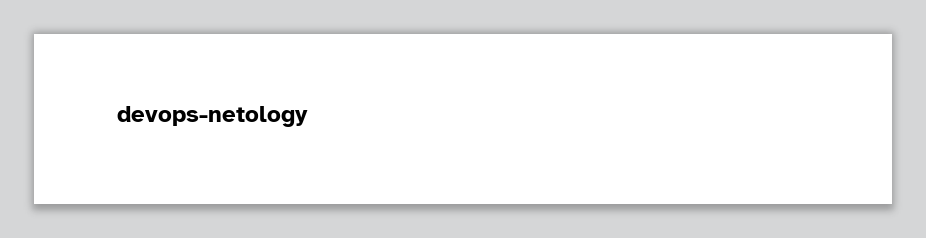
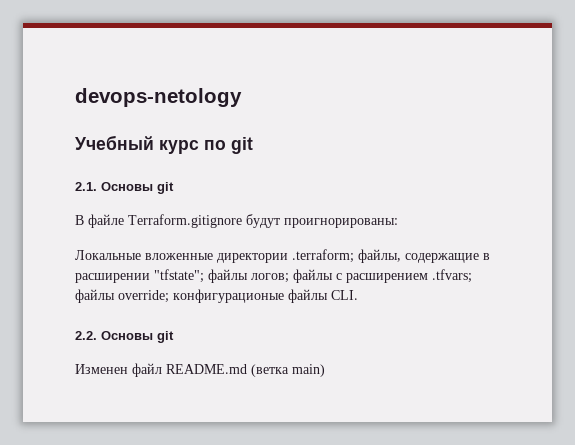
+ Учебный курс по git
+ 2.1. Основы git
+ В файле Terraform.gitignore будут проигнорированы:
+ Локальные вложенные директории .terraform; файлы, содержащие в расширении "tfstate"; файлы логов; файлы с расширением .tfvars; файлы override; конфигурационые файлы CLI.
+ 2.2. Основы git
+ Изменен файл README.md (ветка main)

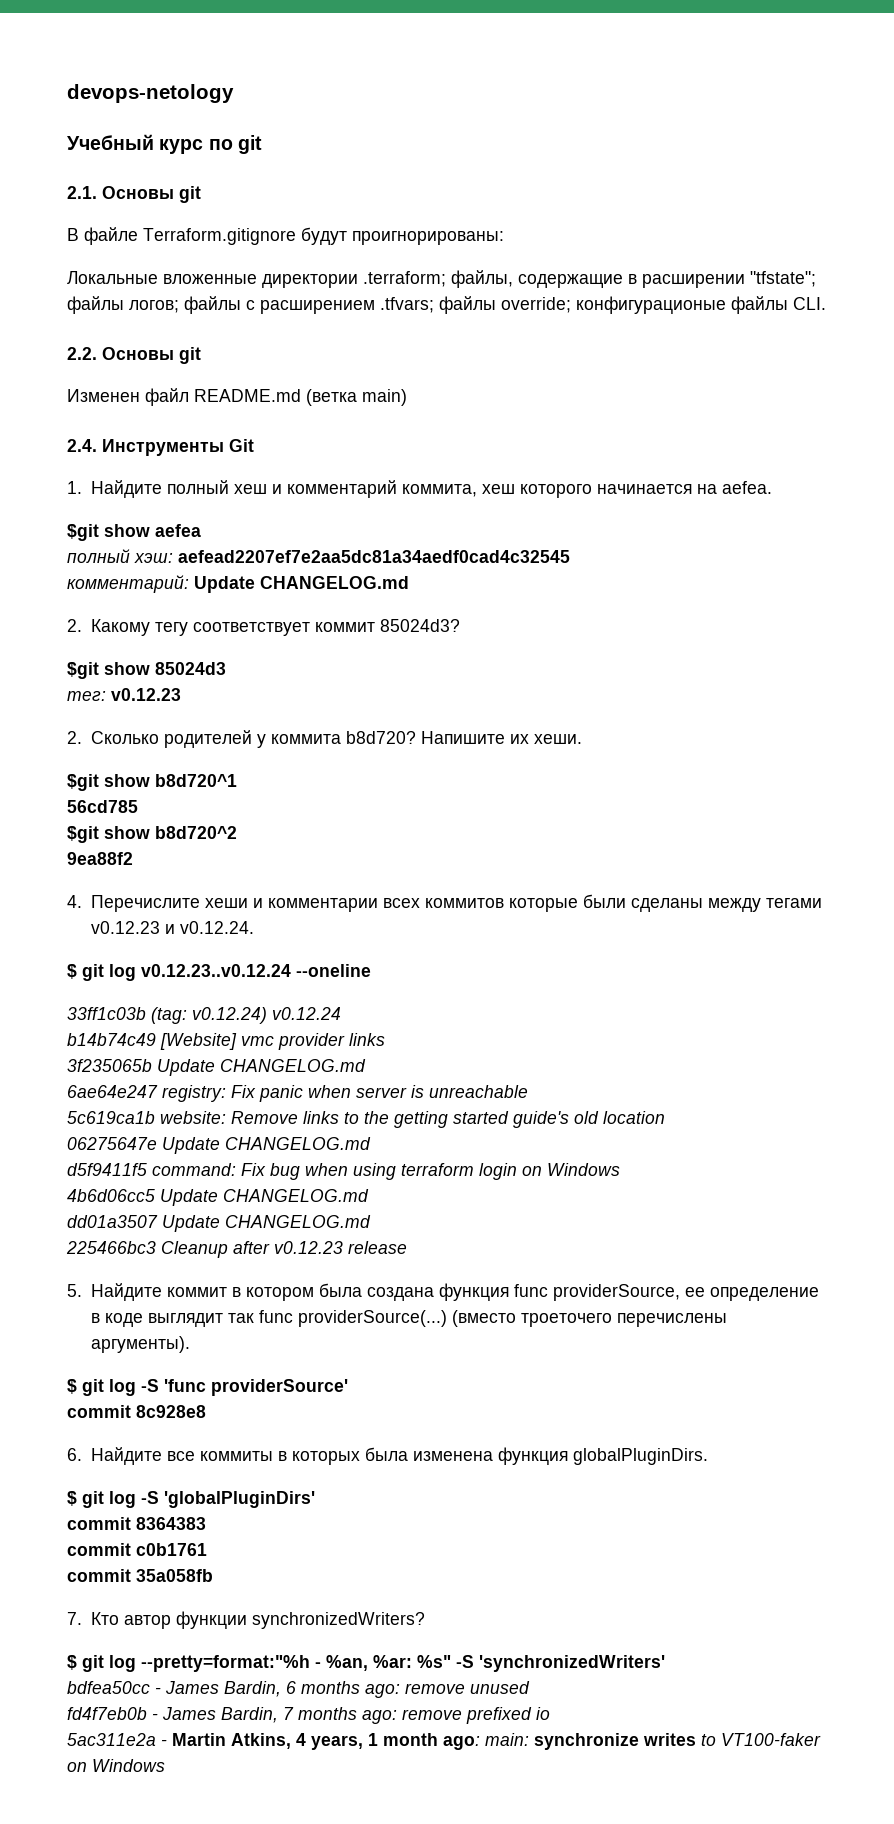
+ 2.4. Инструменты Git
+ 1. Найдите полный хеш и комментарий коммита, хеш которого начинается на aefea.
+ $git show aefea
+ полный хэш: aefead2207ef7e2aa5dc81a34aedf0cad4c32545
+ комментарий: Update CHANGELOG.md
+ 2. Какому тегу соответствует коммит 85024d3?
+ $git show 85024d3
+ тег: v0.12.23
+ 2. Сколько родителей у коммита b8d720? Напишите их хеши.
+ $git show b8d720^1
+ 56cd785
+ $git show b8d720^2
+ 9ea88f2
+ 4. Перечислите хеши и комментарии всех коммитов которые были сделаны между тегами v0.12.23 и v0.12.24.
+ $ git log v0.12.23..v0.12.24 --oneline
+ 33ff1c03b (tag: v0.12.24) v0.12.24
+ b14b74c49 [Website] vmc provider links
+ 3f235065b Update CHANGELOG.md
+ 6ae64e247 registry: Fix panic when server is unreachable
+ 5c619ca1b website: Remove links to the getting started guide's old location
+ 06275647e Update CHANGELOG.md
+ d5f9411f5 command: Fix bug when using terraform login on Windows
+ 4b6d06cc5 Update CHANGELOG.md
+ dd01a3507 Update CHANGELOG.md
+ 225466bc3 Cleanup after v0.12.23 release
+ 5. Найдите коммит в котором была создана функция func providerSource, ее определение в коде выглядит так func providerSource(...) (вместо троеточего перечислены аргументы).
+ $ git log -S 'func providerSource'
+ commit 8c928e8
+ 6. Найдите все коммиты в которых была изменена функция globalPluginDirs.
+ $ git log -S 'globalPluginDirs'
+ commit 8364383
+ commit c0b1761
+ commit 35a058fb
+ 7. Кто автор функции synchronizedWriters?
+ $ git log --pretty=format:"%h - %an, %ar: %s" -S 'synchronizedWriters'
+ bdfea50cc - James Bardin, 6 months ago: remove unused
+ fd4f7eb0b - James Bardin, 7 months ago: remove prefixed io
+ 5ac311e2a - Martin Atkins, 4 years, 1 month ago: main: synchronize writes to VT100-faker on Windows

